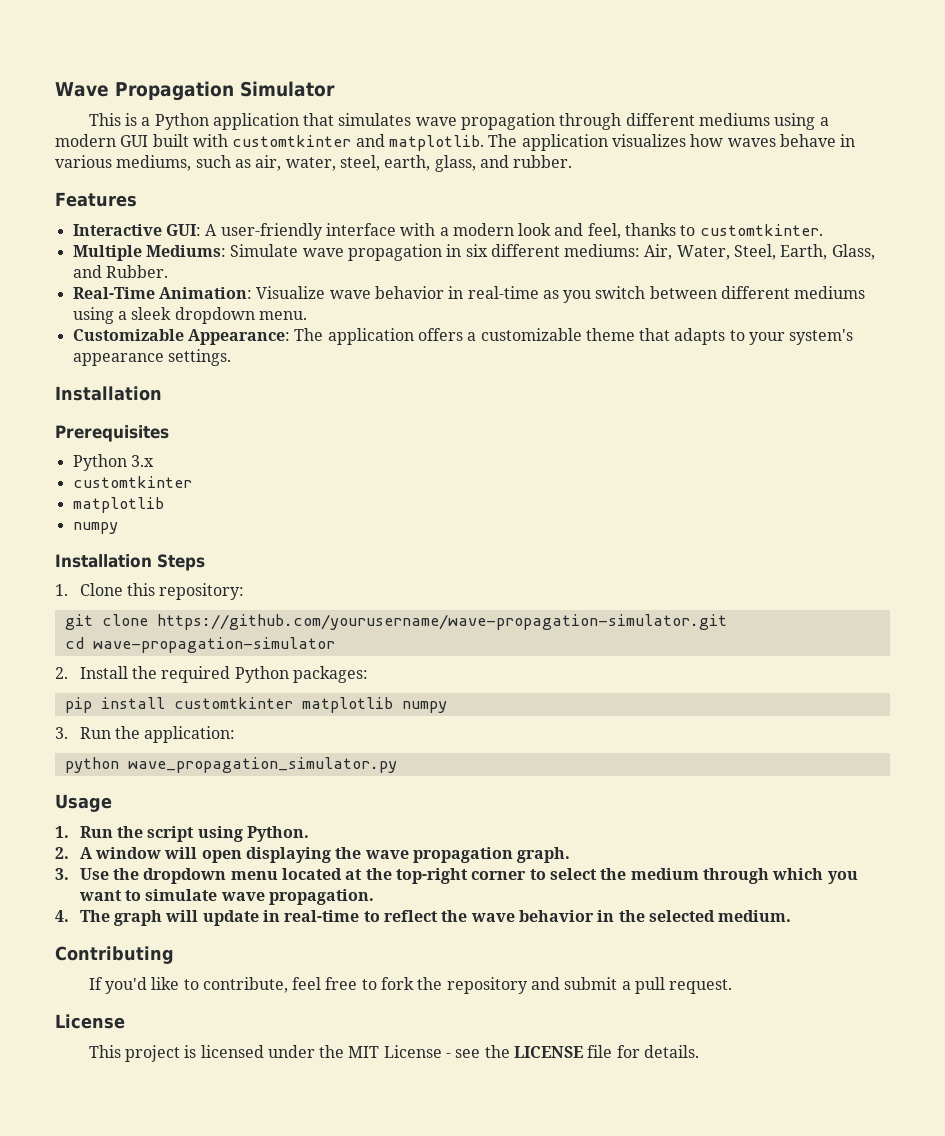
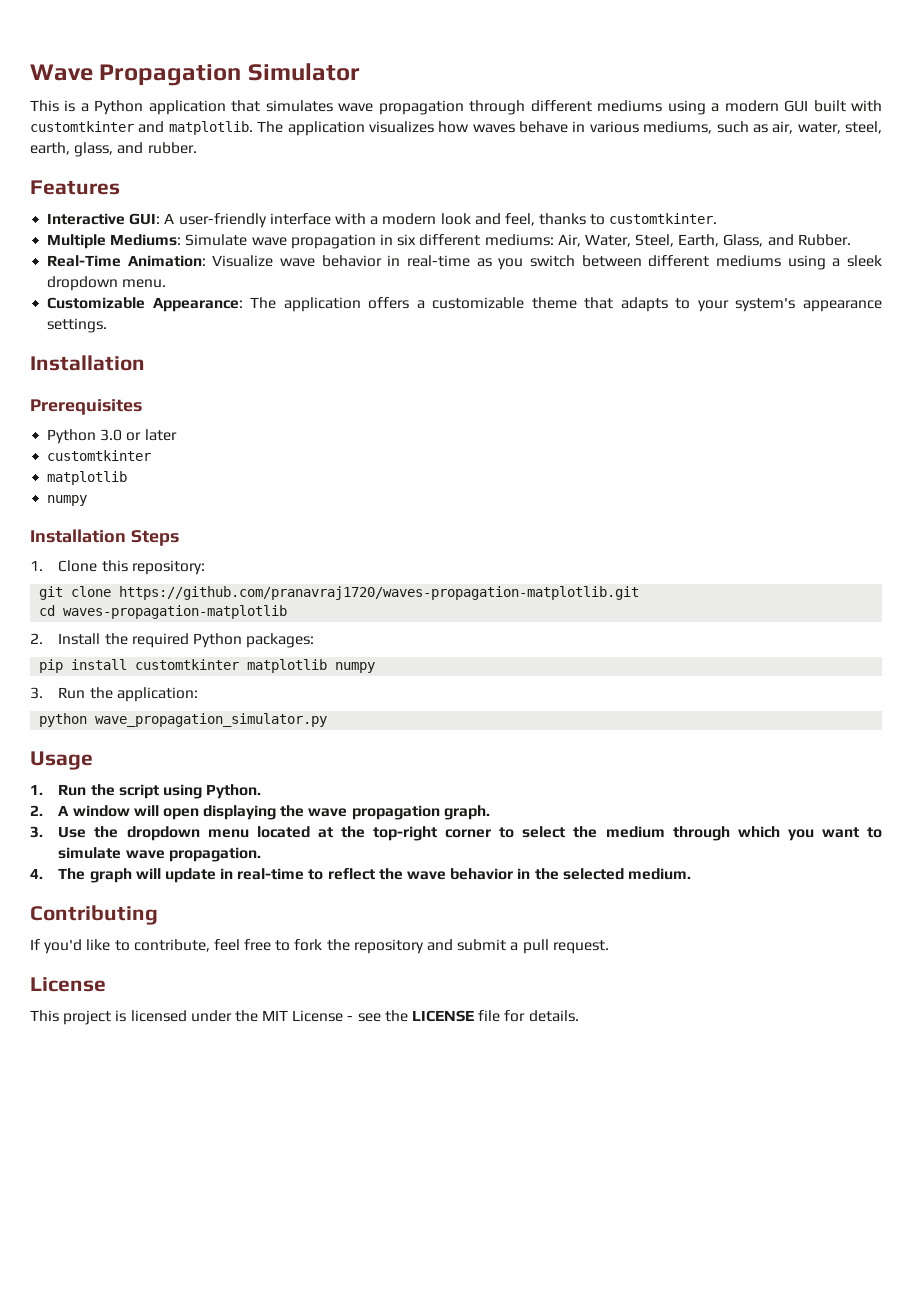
- Python 3.x
+ Python 3.0 or later
- git clone https://github.com/yourusername/wave-propagation-simulator.git
+ git clone https://github.com/pranavraj1720/waves-propagation-matplotlib.git
- cd wave-propagation-simulator
+ cd waves-propagation-matplotlib

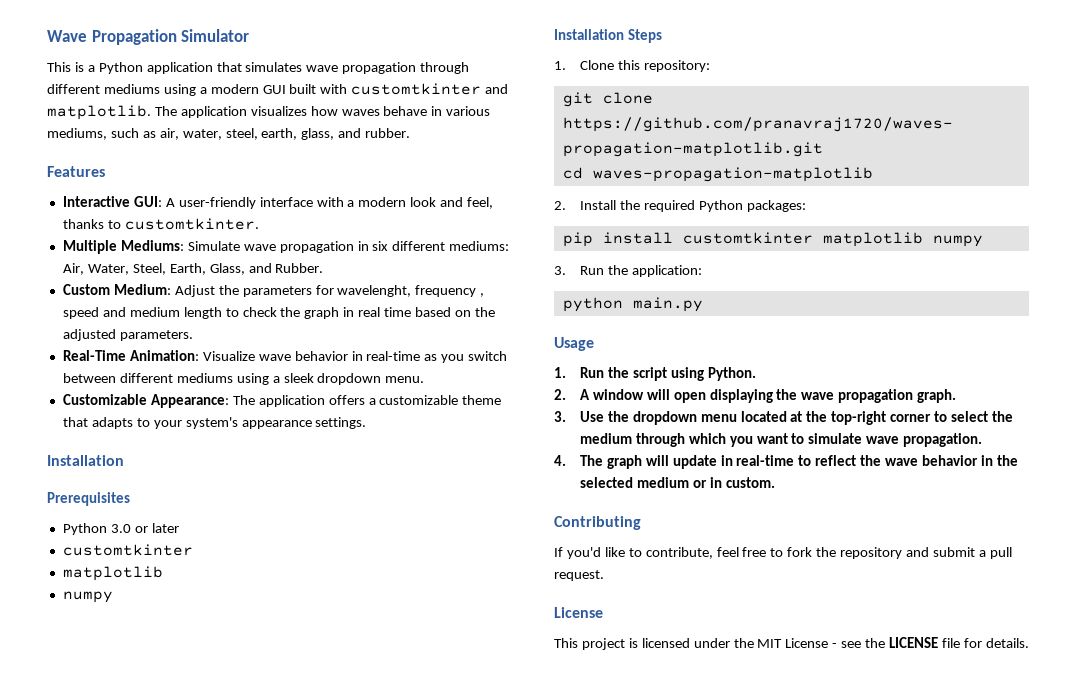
+ Custom Medium: Adjust the parameters for wavelenght, frequency , speed and medium length to check the graph in real time based on the adjusted parameters.
- python wave_propagation_simulator.py
+ python main.py
- 4. The graph will update in real-time to reflect the wave behavior in the selected medium.
+ 4. The graph will update in real-time to reflect the wave behavior in the selected medium or in custom.

